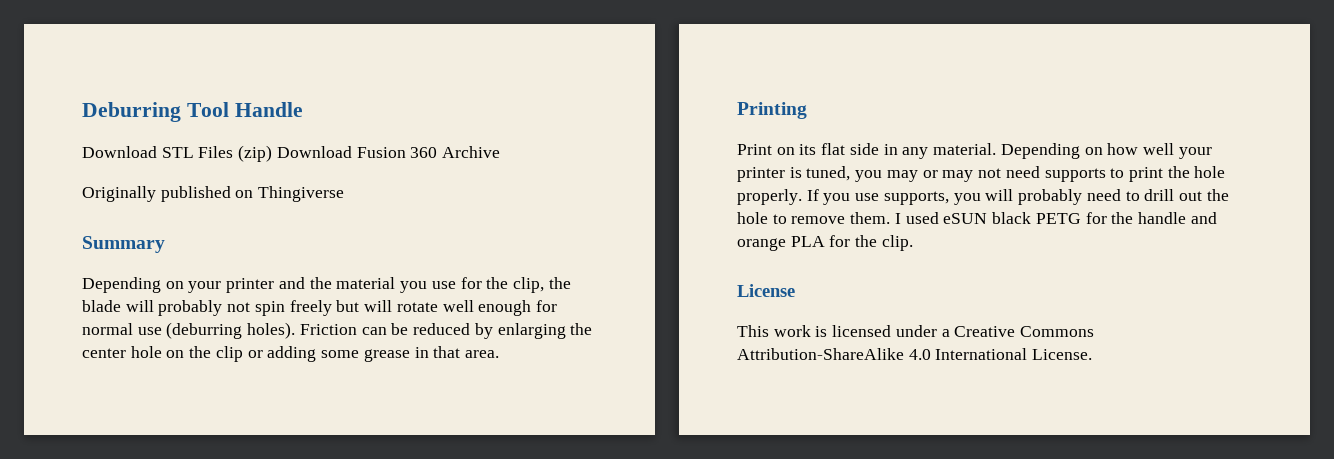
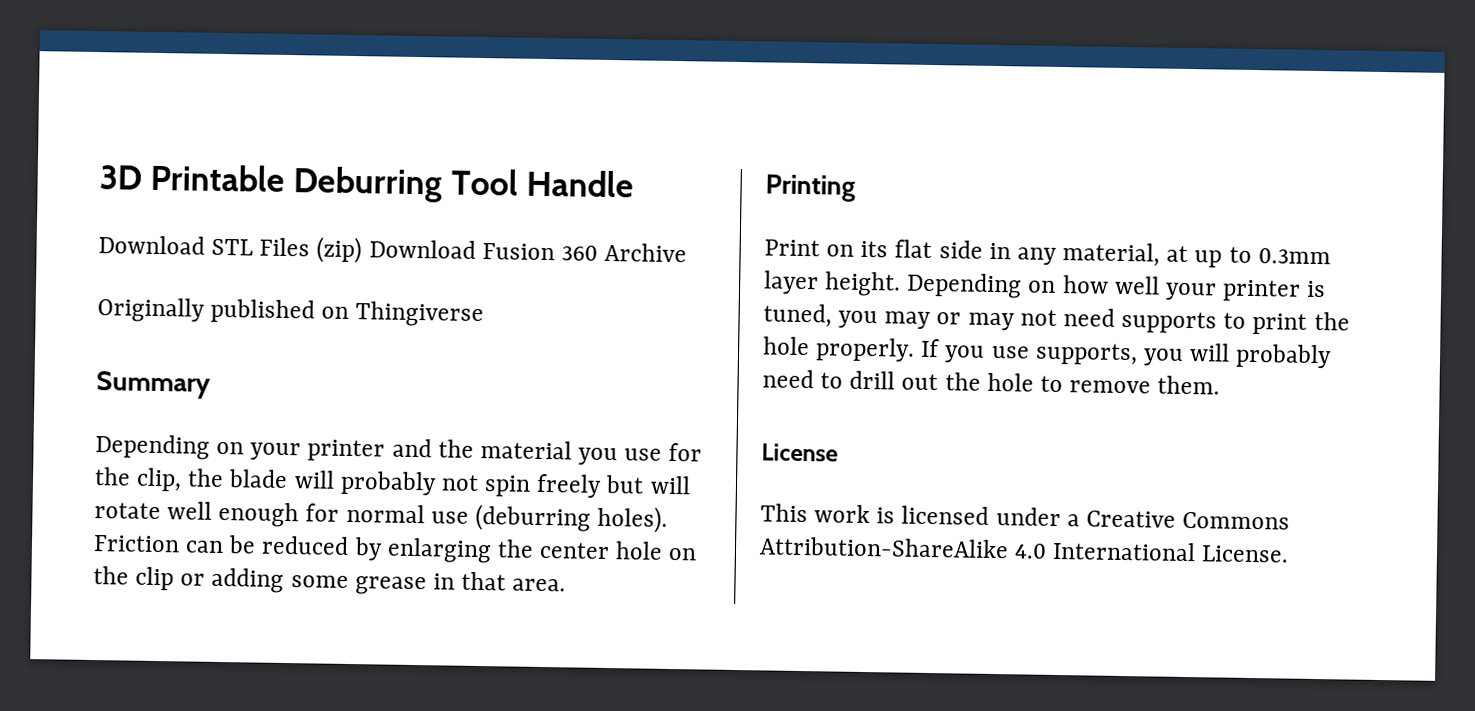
- Deburring Tool Handle
+ 3D Printable Deburring Tool Handle
- Print on its flat side in any material.
+ Print on its flat side in any material, at up to 0.3mm layer height.
- I used eSUN black PETG for the handle and orange PLA for the clip.

